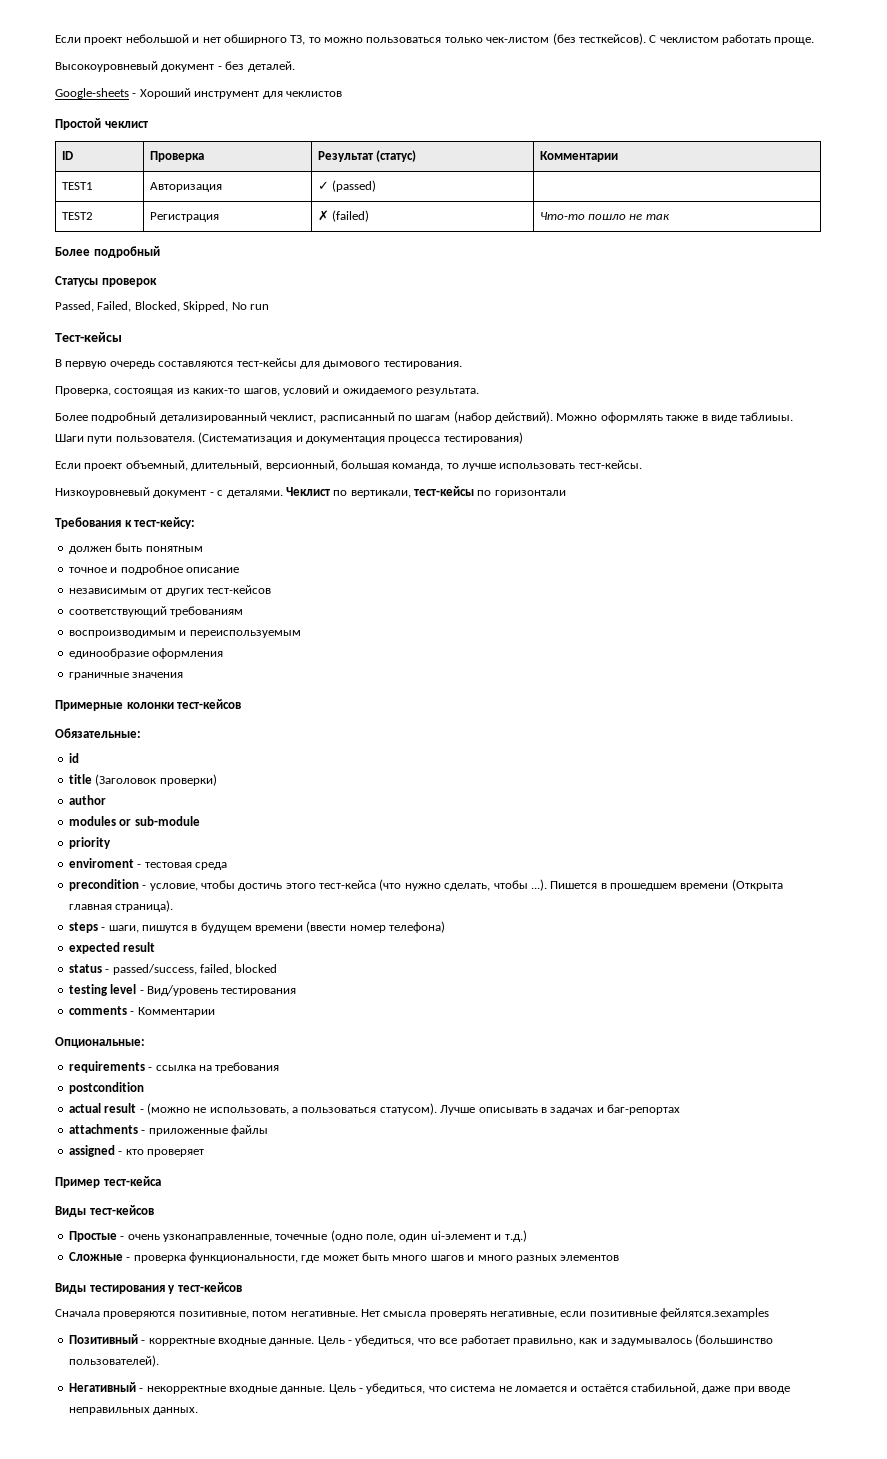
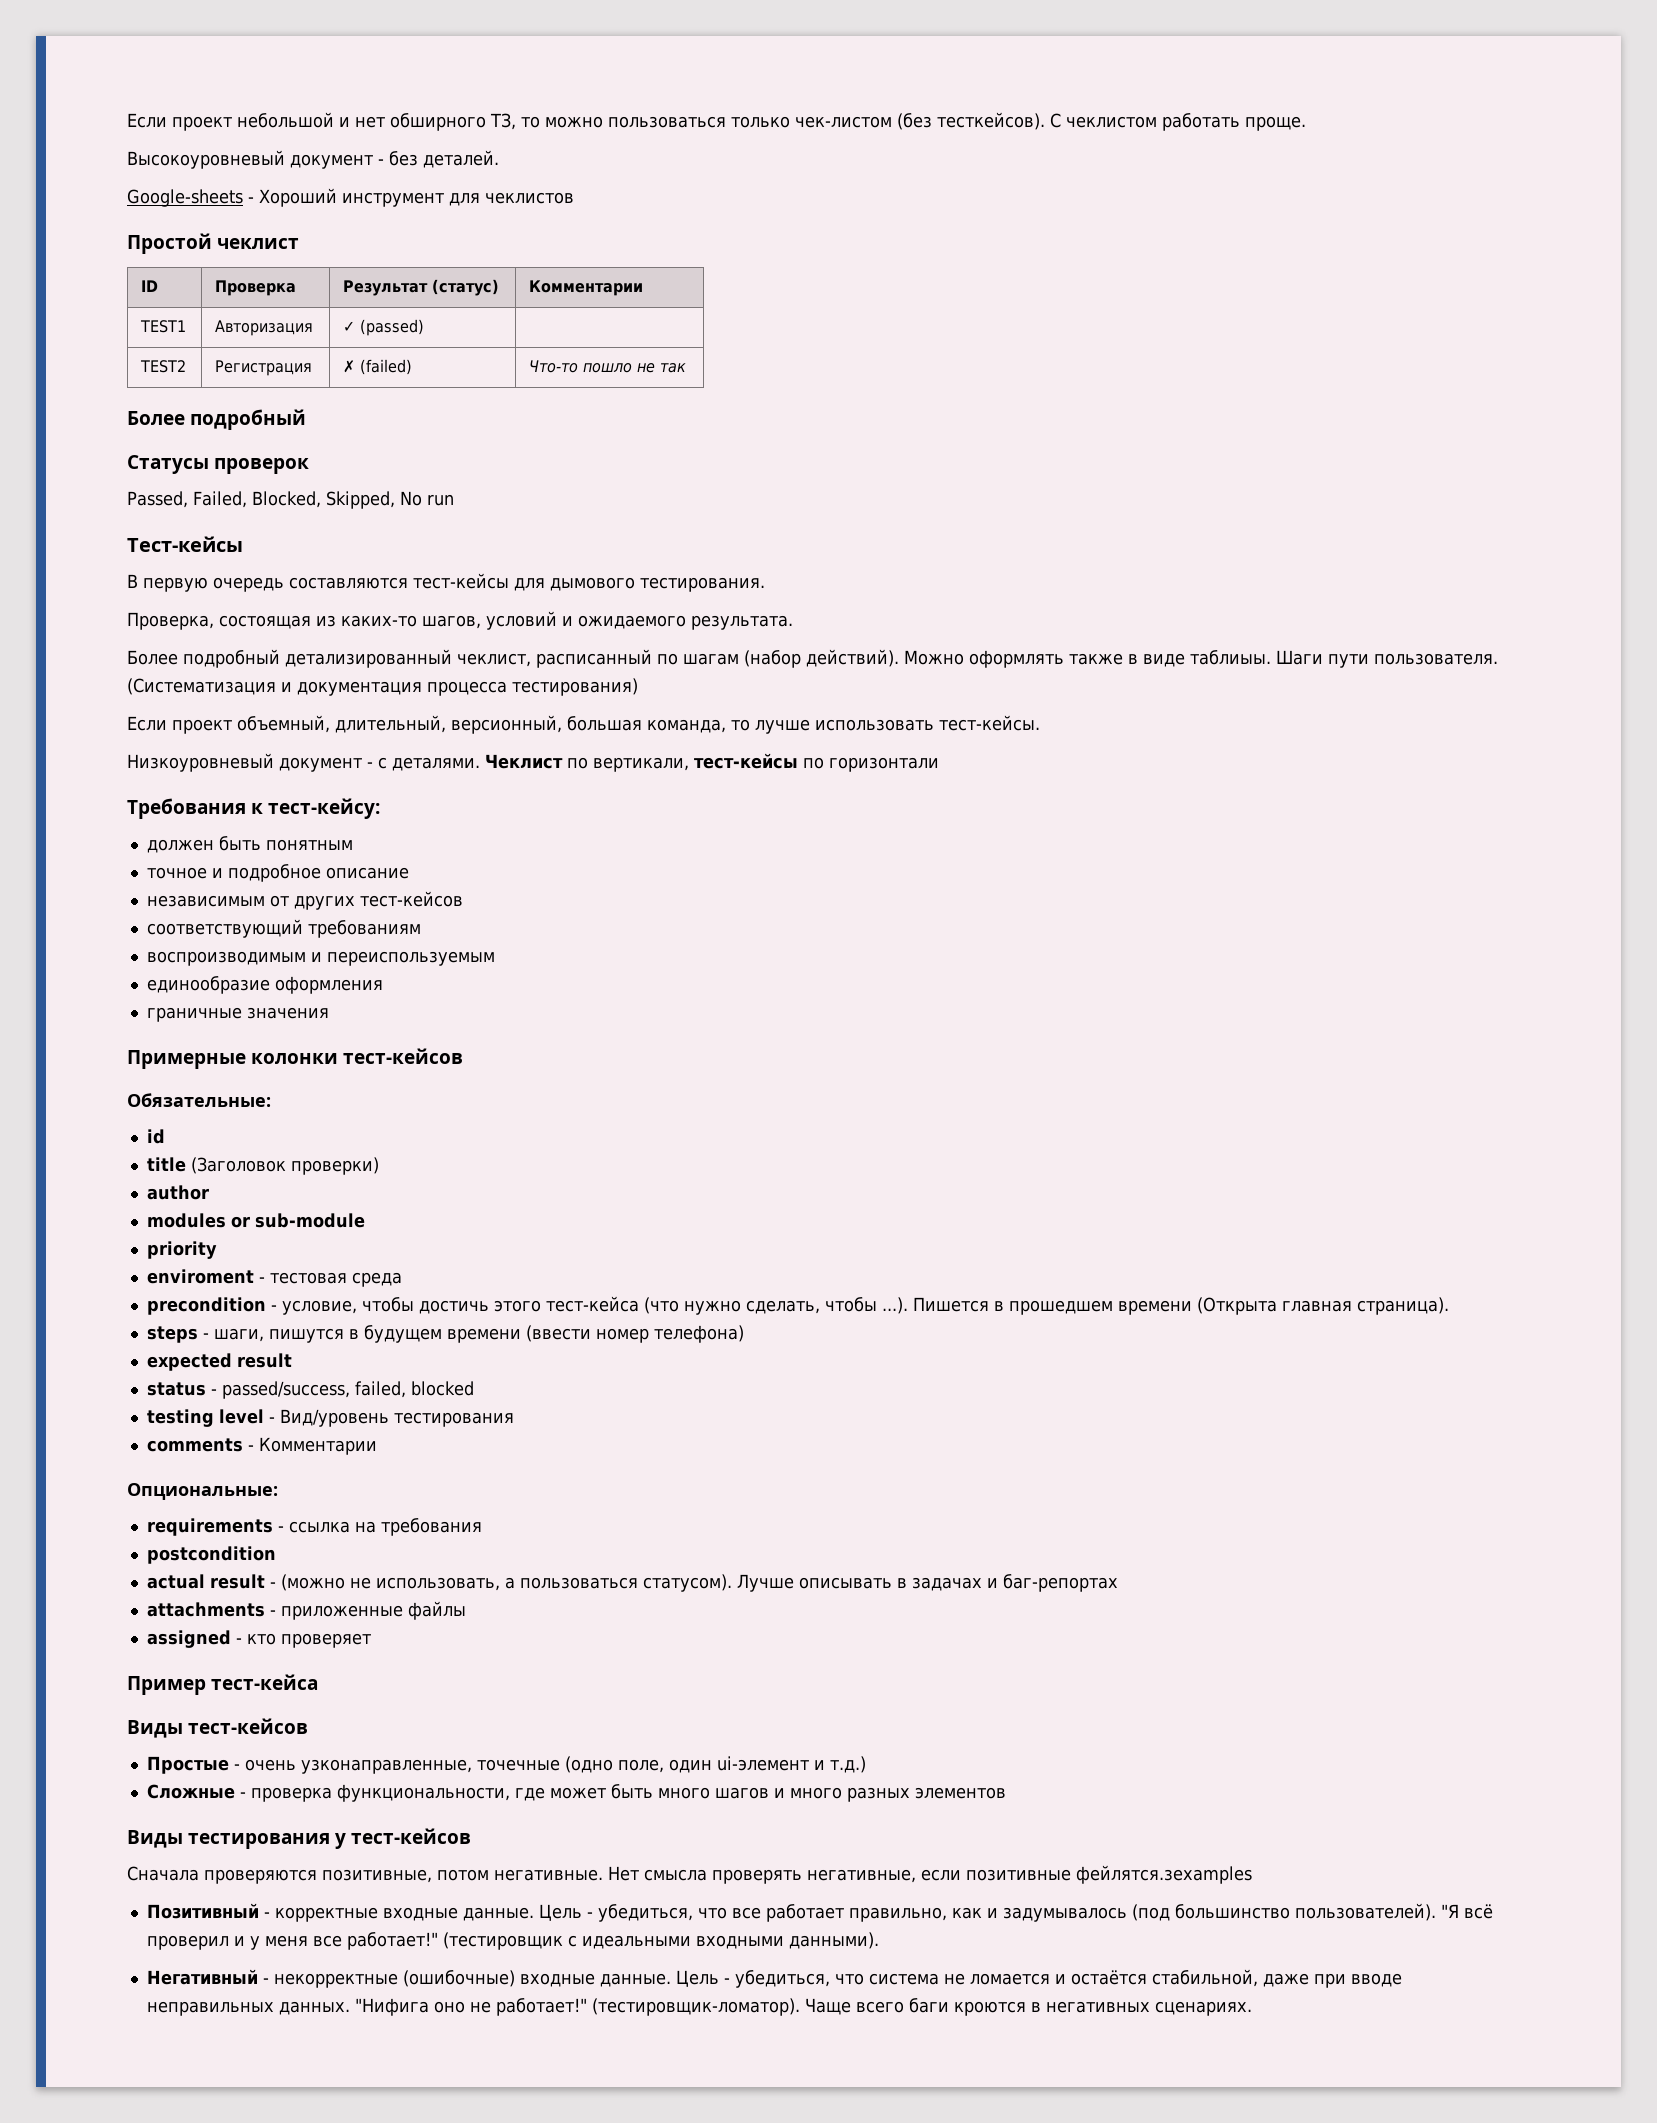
- Цель - убедиться, что все работает правильно, как и задумывалось (большинство пользователей).
+ Цель - убедиться, что все работает правильно, как и задумывалось (под большинство пользователей). "Я всё проверил и у меня все работает!" (тестировщик с идеальными входными данными).
- Негативный - некорректные входные данные.
+ Негативный - некорректные (ошибочные) входные данные.
+ "Нифига оно не работает!" (тестировщик-ломатор). Чаще всего баги кроются в негативных сценариях.

